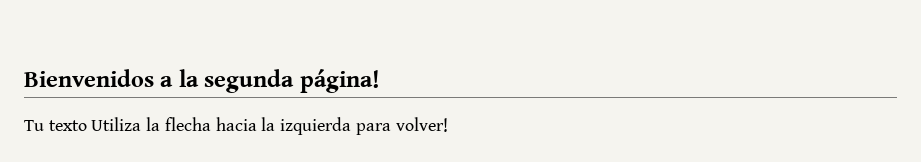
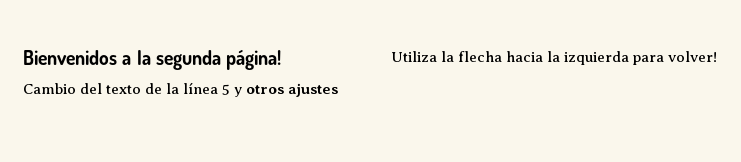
- Tu texto Utiliza la flecha hacia la izquierda para volver!
+ Cambio del texto de la línea 5 y otros ajustes Utiliza la flecha hacia la izquierda para volver!

